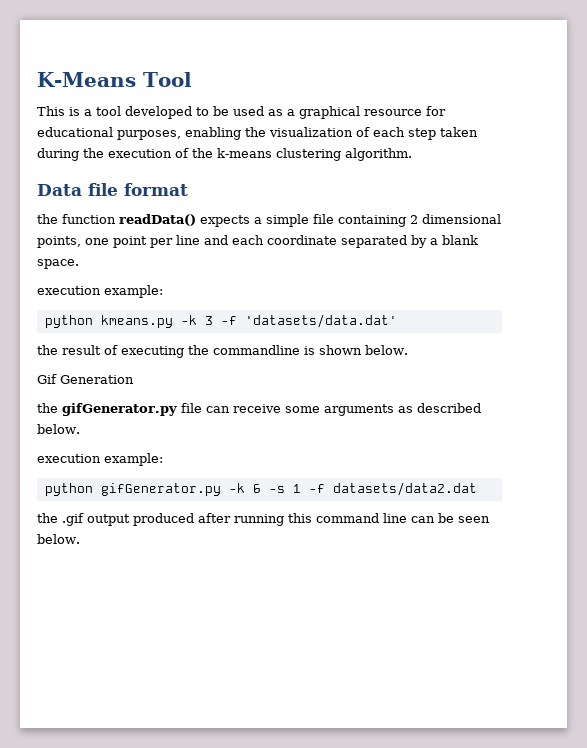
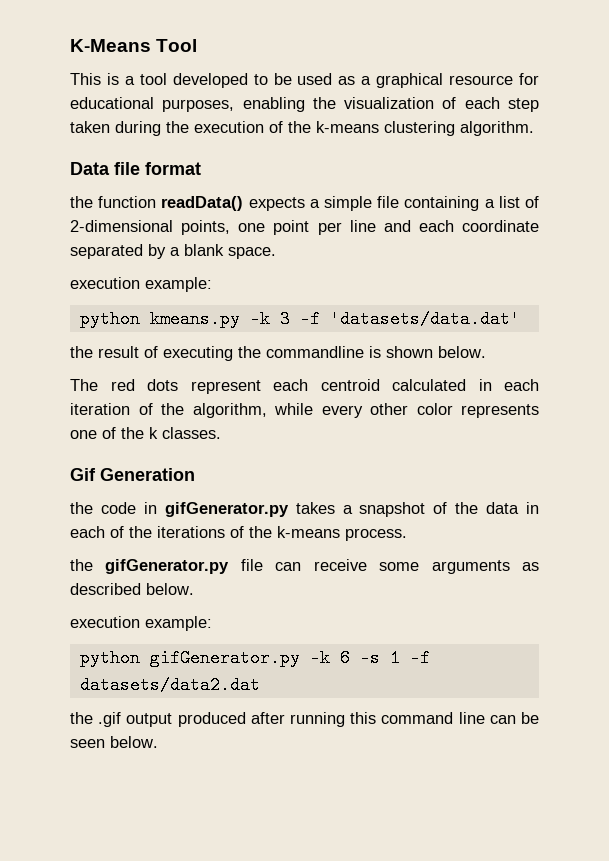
- the function readData() expects a simple file containing 2 dimensional points, one point per line and each coordinate separated by a blank space.
+ the function readData() expects a simple file containing a list of 2-dimensional points, one point per line and each coordinate separated by a blank space.
+ The red dots represent each centroid calculated in each iteration of the algorithm, while every other color represents one of the k classes.
  Gif Generation
+ the code in gifGenerator.py takes a snapshot of the data in each of the iterations of the k-means process.

